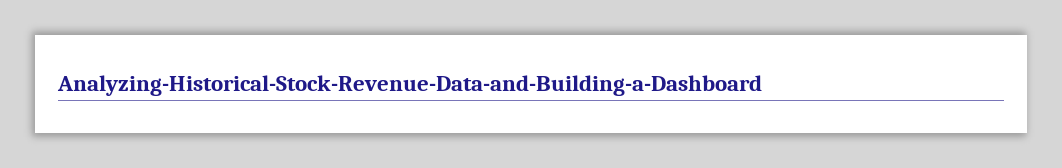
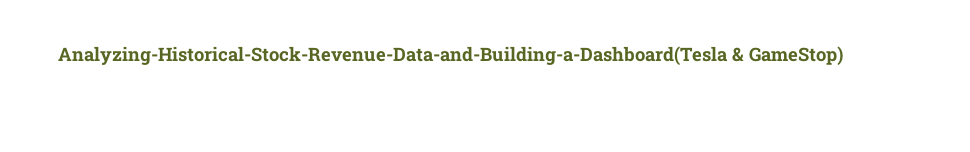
- Analyzing-Historical-Stock-Revenue-Data-and-Building-a-Dashboard
+ Analyzing-Historical-Stock-Revenue-Data-and-Building-a-Dashboard(Tesla & GameStop)

